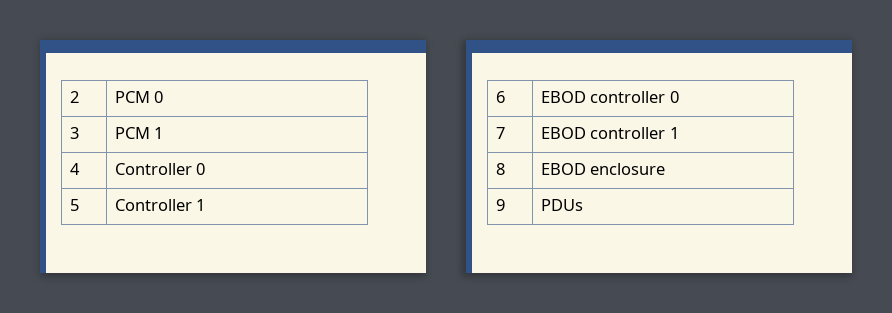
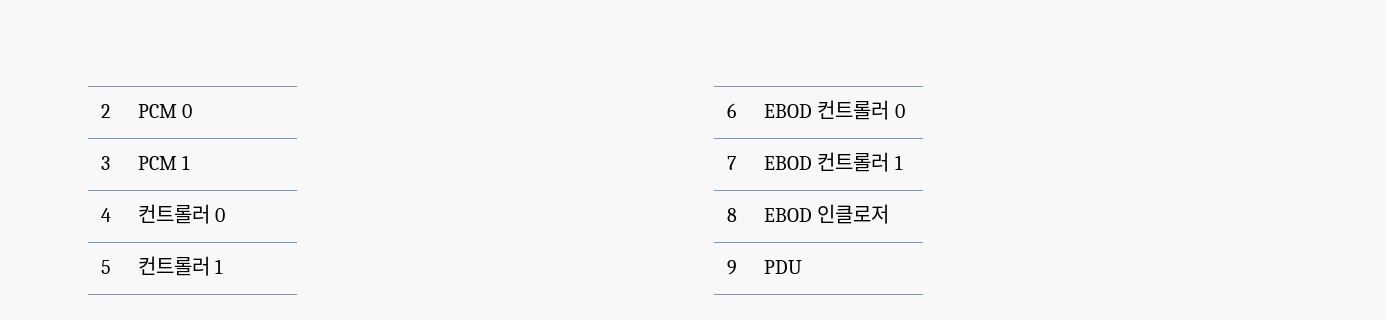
- 4 | Controller 0
+ 4 | 컨트롤러 0
- 5 | Controller 1
+ 5 | 컨트롤러 1
- 6 | EBOD controller 0
+ 6 | EBOD 컨트롤러 0
- 7 | EBOD controller 1
+ 7 | EBOD 컨트롤러 1
- 8 | EBOD enclosure
+ 8 | EBOD 인클로저
- 9 | PDUs
+ 9 | PDU

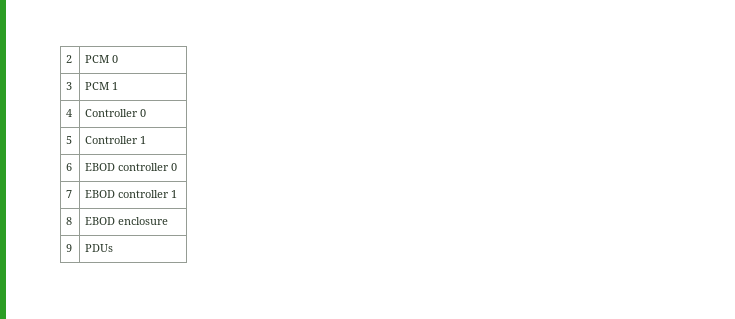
- 4 | 컨트롤러 0
+ 4 | Controller 0
- 5 | 컨트롤러 1
+ 5 | Controller 1
- 6 | EBOD 컨트롤러 0
+ 6 | EBOD controller 0
- 7 | EBOD 컨트롤러 1
+ 7 | EBOD controller 1
- 8 | EBOD 인클로저
+ 8 | EBOD enclosure
- 9 | PDU
+ 9 | PDUs

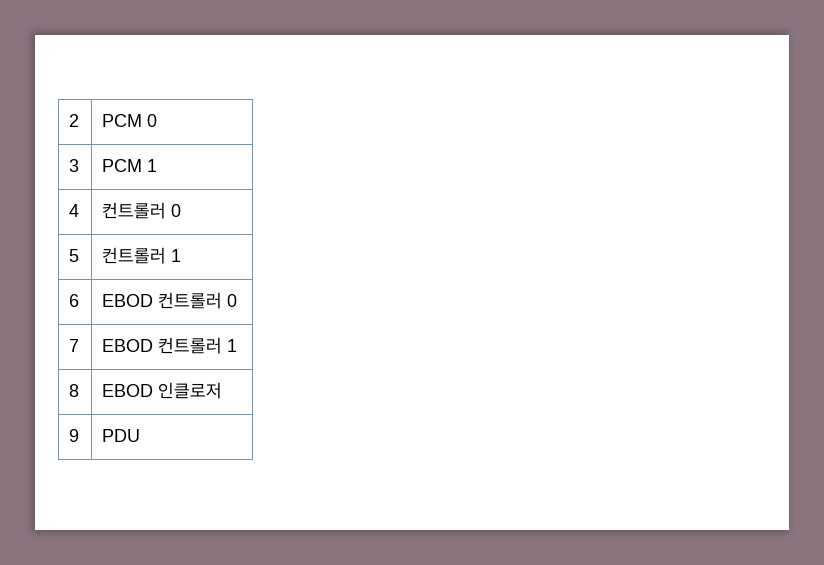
- 4 | Controller 0
+ 4 | 컨트롤러 0
- 5 | Controller 1
+ 5 | 컨트롤러 1
- 6 | EBOD controller 0
+ 6 | EBOD 컨트롤러 0
- 7 | EBOD controller 1
+ 7 | EBOD 컨트롤러 1
- 8 | EBOD enclosure
+ 8 | EBOD 인클로저
- 9 | PDUs
+ 9 | PDU

